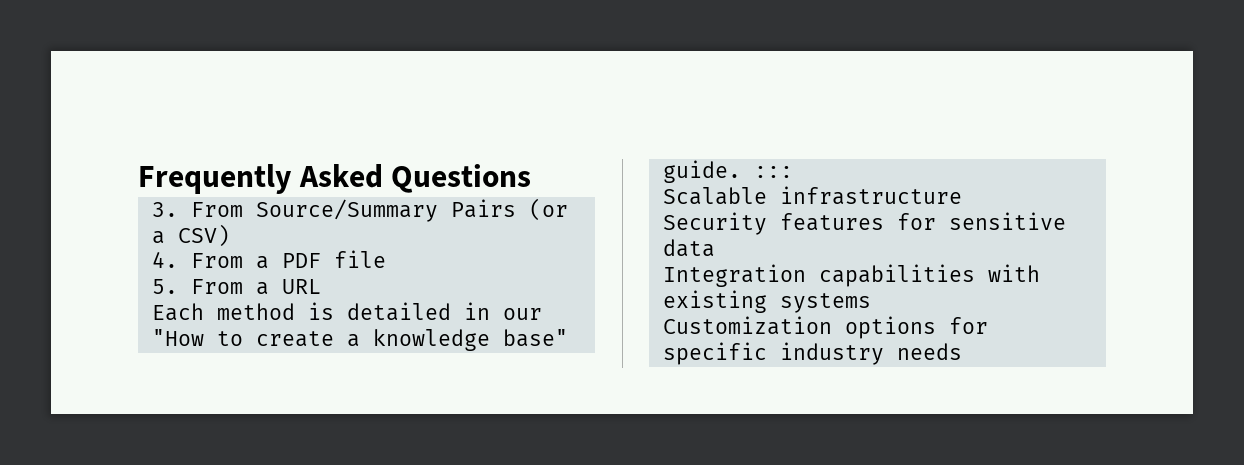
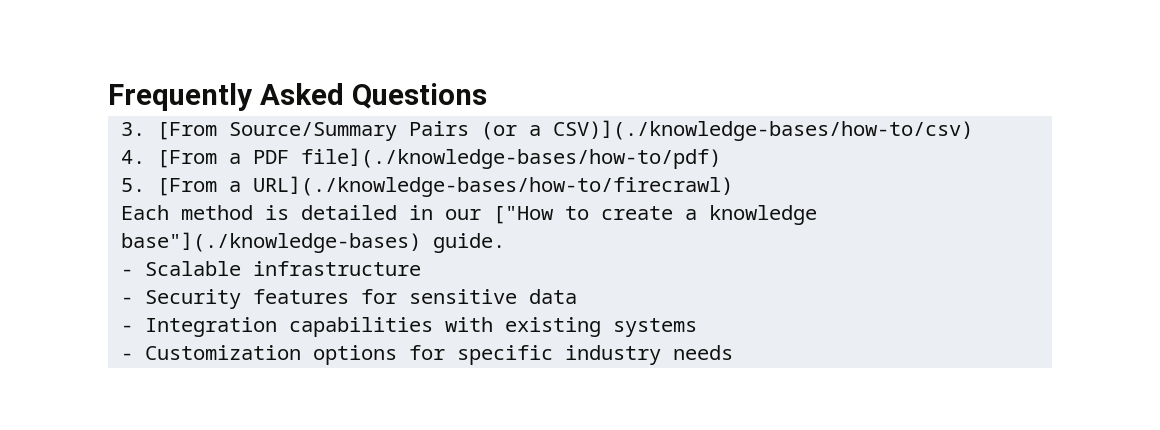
- 3. From Source/Summary Pairs (or a CSV)
+ 3. [From Source/Summary Pairs (or a CSV)](./knowledge-bases/how-to/csv)
- 4. From a PDF file
+ 4. [From a PDF file](./knowledge-bases/how-to/pdf)
- 5. From a URL
+ 5. [From a URL](./knowledge-bases/how-to/firecrawl)
- Each method is detailed in our "How to create a knowledge base" guide. :::
- Scalable infrastructure
+ Each method is detailed in our ["How to create a knowledge base"](./knowledge-bases) guide.
+ - Scalable infrastructure
- Security features for sensitive data
+ - Security features for sensitive data
- Integration capabilities with existing systems
+ - Integration capabilities with existing systems
- Customization options for specific industry needs
+ - Customization options for specific industry needs

